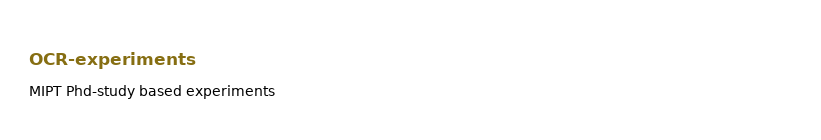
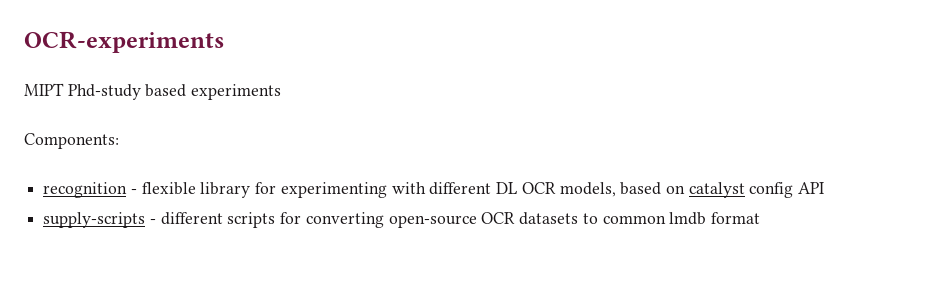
+ Components:
+ recognition - flexible library for experimenting with different DL OCR models, based on catalyst config API
+ supply-scripts - different scripts for converting open-source OCR datasets to common lmdb format

